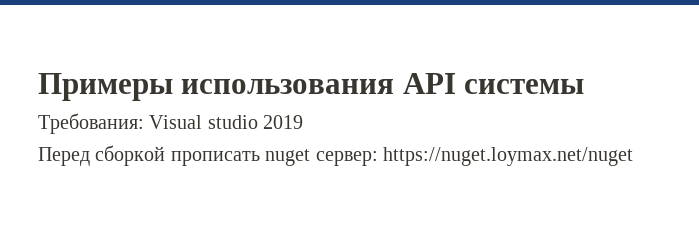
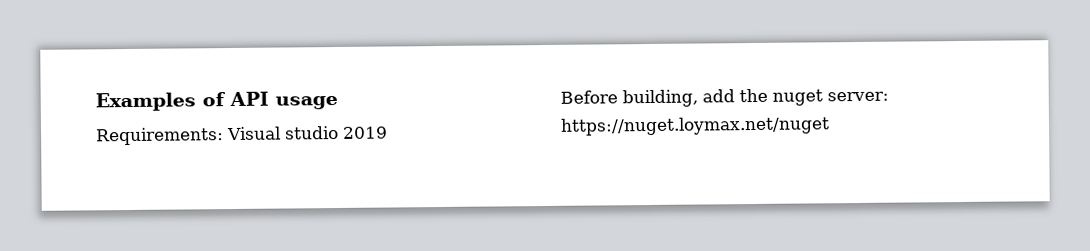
- Примеры использования API системы
- Требования: Visual studio 2019
- Перед сборкой прописать nuget сервер: https://nuget.loymax.net/nuget
+ Examples of API usage
+ Requirements: Visual studio 2019
+ Before building, add the nuget server: https://nuget.loymax.net/nuget

